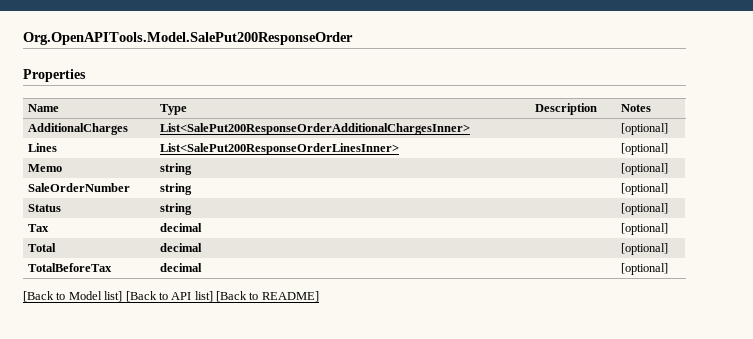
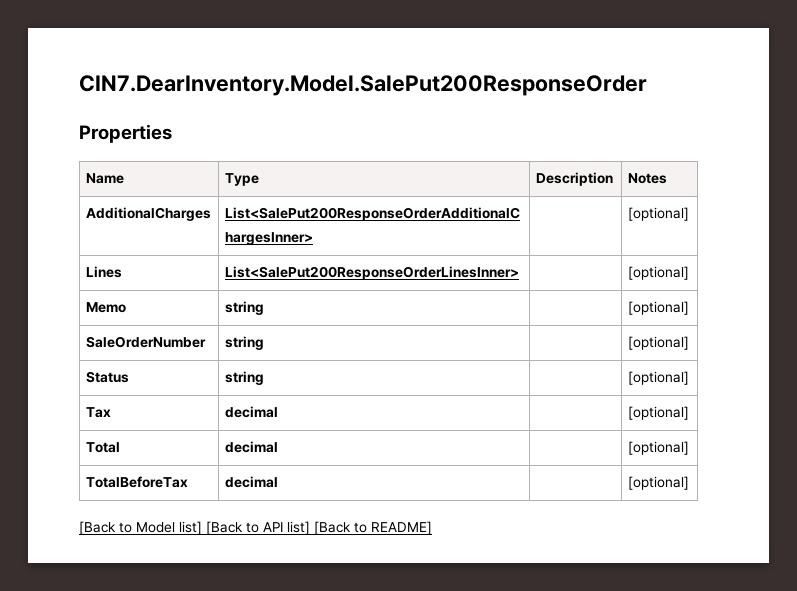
- Org.OpenAPITools.Model.SalePut200ResponseOrder
+ CIN7.DearInventory.Model.SalePut200ResponseOrder

